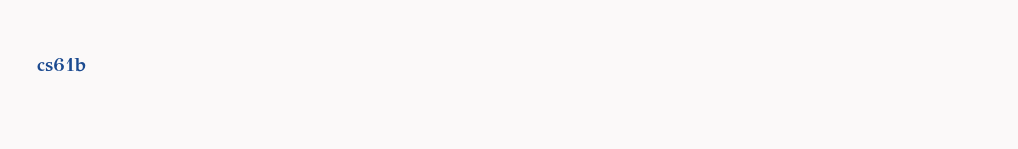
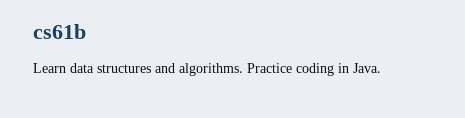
+ Learn data structures and algorithms. Practice coding in Java.

